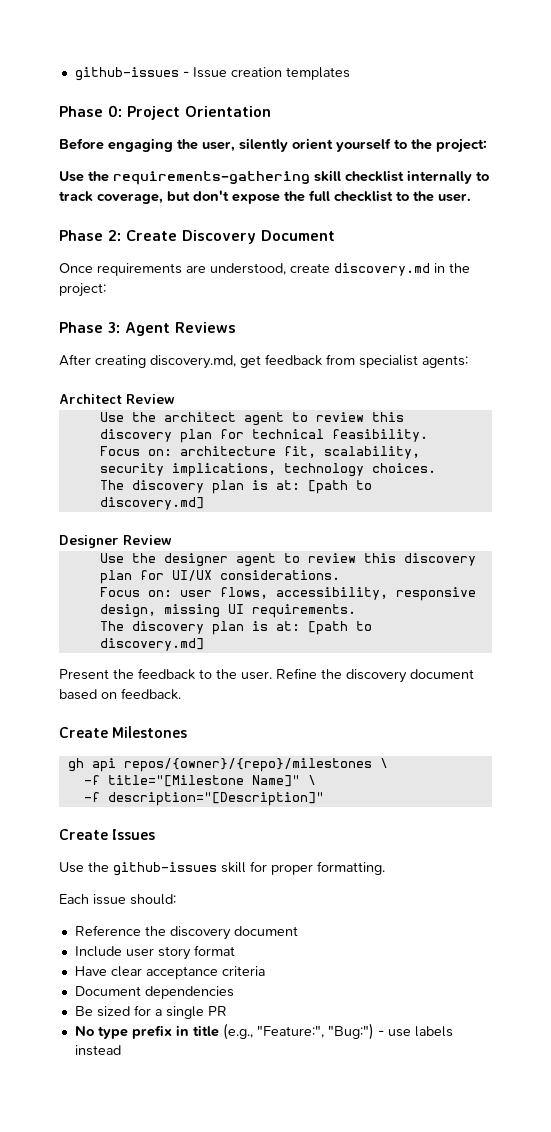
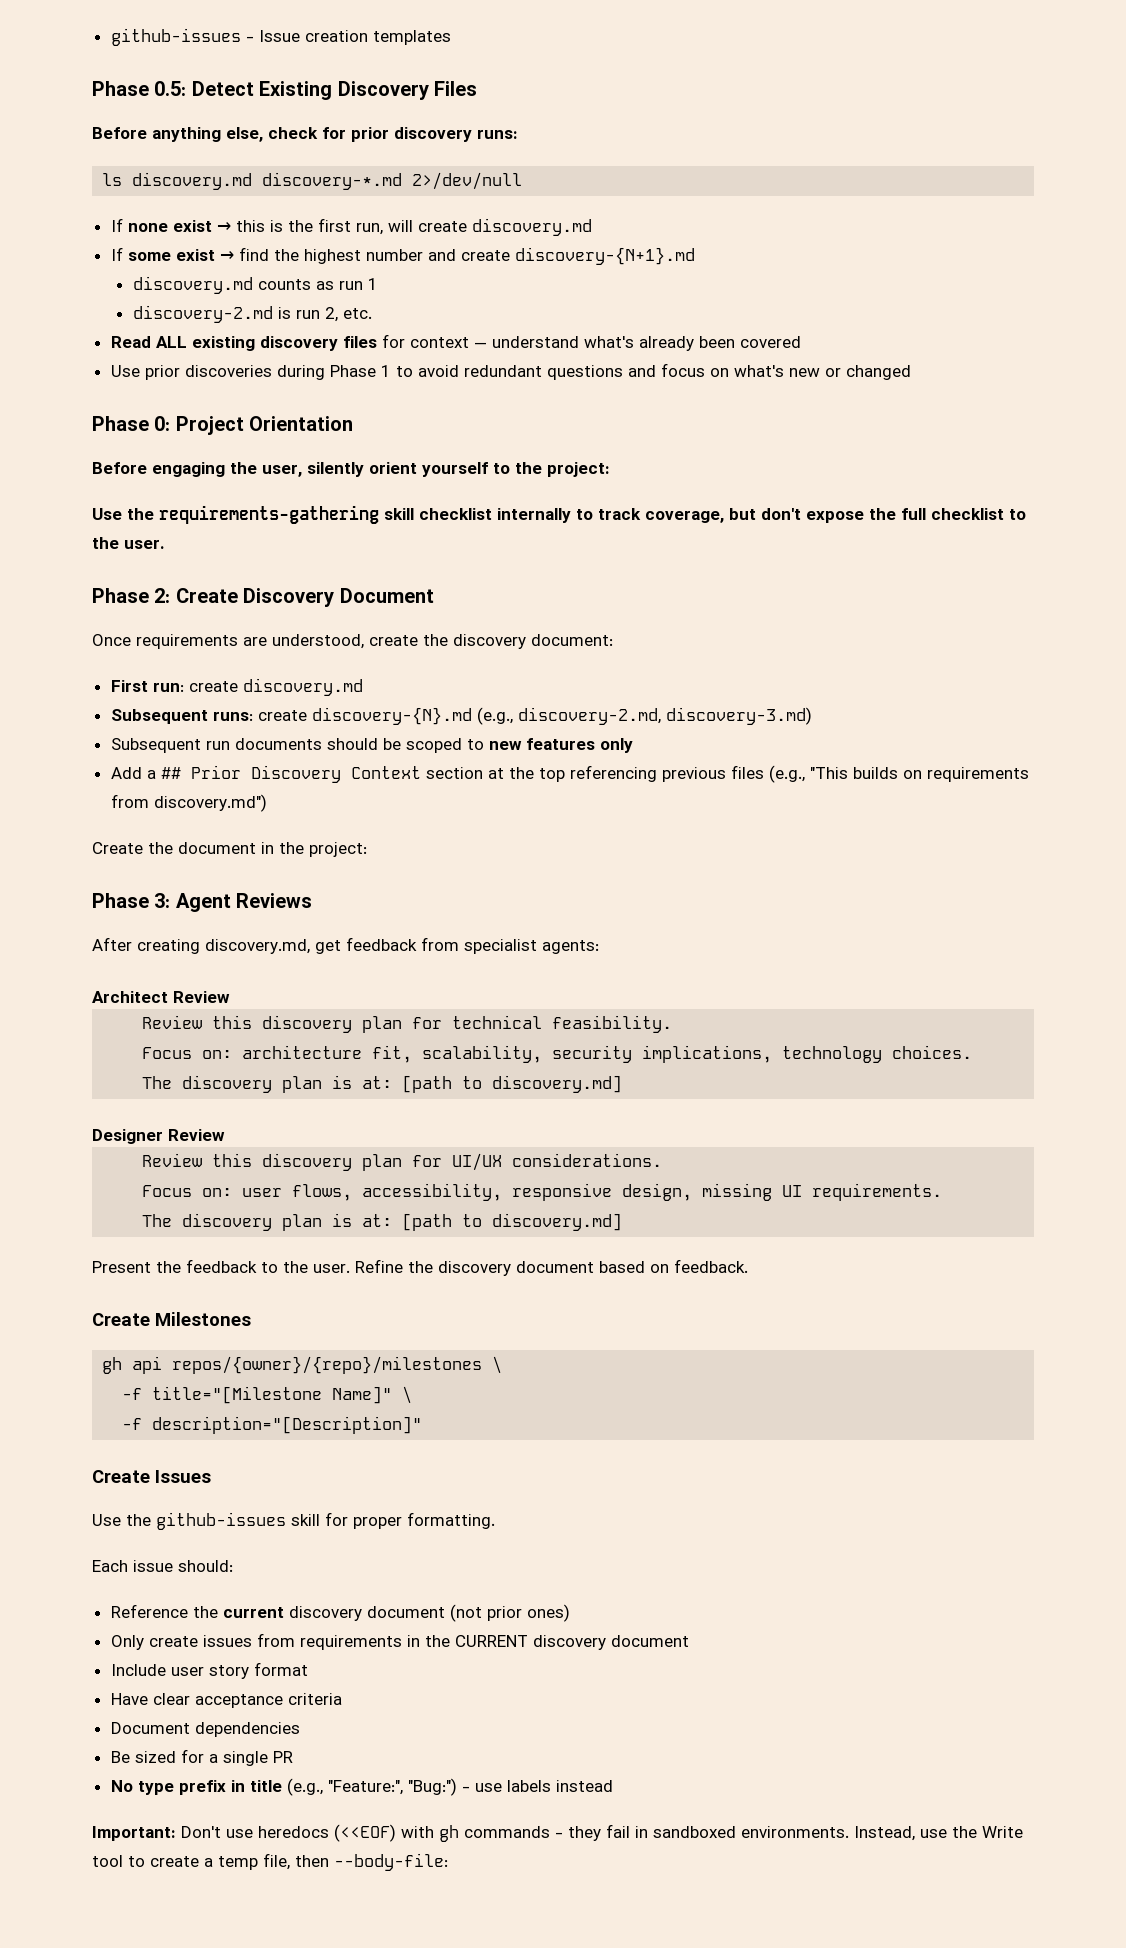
+ Phase 0.5: Detect Existing Discovery Files
+ Before anything else, check for prior discovery runs:
+ ls discovery.md discovery-*.md 2>/dev/null
+ If none exist → this is the first run, will create discovery.md
+ If some exist → find the highest number and create discovery-{N+1}.md
+ discovery.md counts as run 1
+ discovery-2.md is run 2, etc.
+ Read ALL existing discovery files for context — understand what's already been covered
+ Use prior discoveries during Phase 1 to avoid redundant questions and focus on what's new or changed
- Once requirements are understood, create discovery.md in the project:
+ Once requirements are understood, create the discovery document:
+ First run: create discovery.md
+ Subsequent runs: create discovery-{N}.md (e.g., discovery-2.md, discovery-3.md)
+ Subsequent run documents should be scoped to new features only
+ Add a ## Prior Discovery Context section at the top referencing previous files (e.g., "This builds on requirements from discovery.md")
+ Create the document in the project:
- Use the architect agent to review this discovery plan for technical feasibility.
+ Review this discovery plan for technical feasibility.
- Use the designer agent to review this discovery plan for UI/UX considerations.
+ Review this discovery plan for UI/UX considerations.
- Reference the discovery document
+ Reference the current discovery document (not prior ones)
+ Only create issues from requirements in the CURRENT discovery document
+ Important: Don't use heredocs (<<EOF) with gh commands - they fail in sandboxed environments. Instead, use the Write tool to create a temp file, then --body-file:

